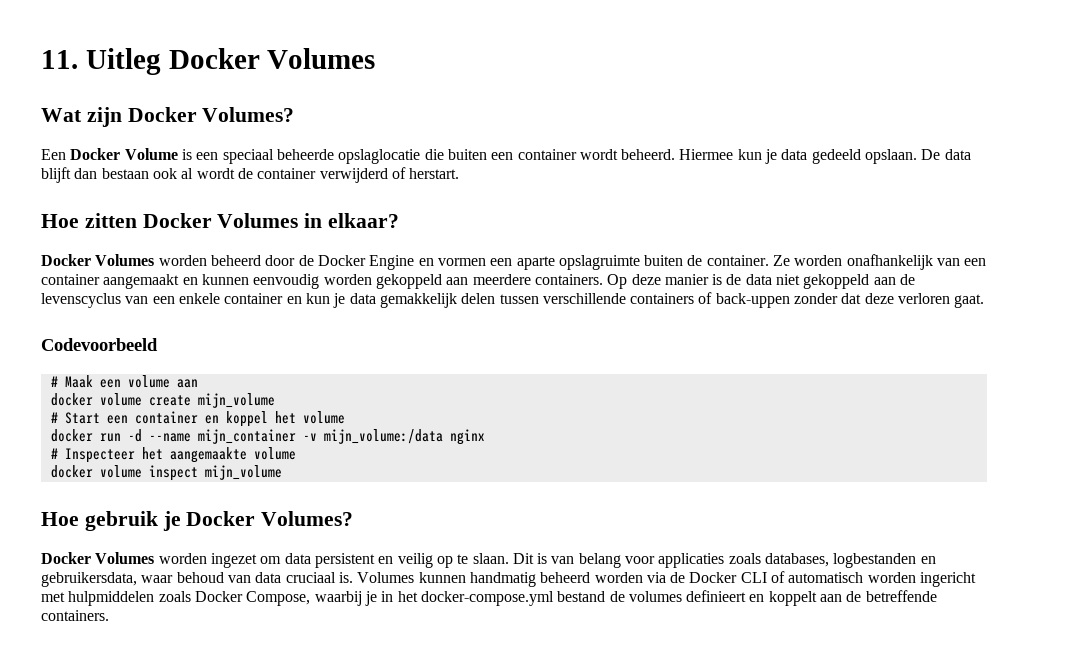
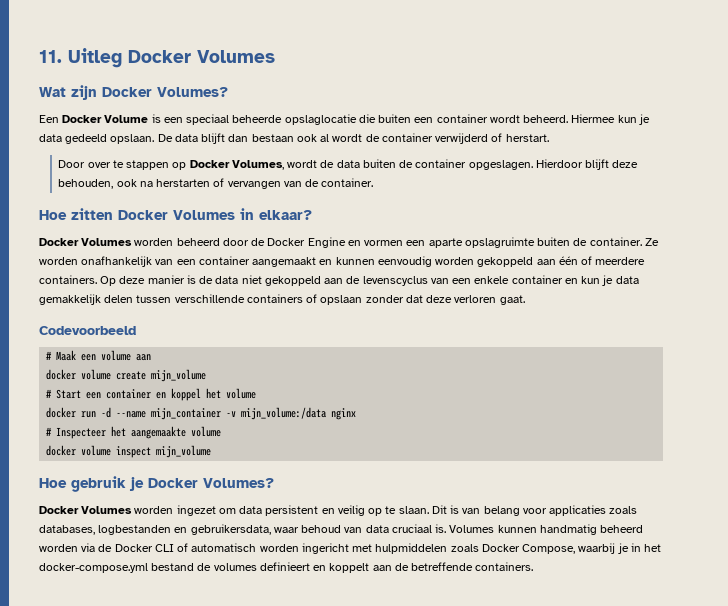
+ Door over te stappen op Docker Volumes, wordt de data buiten de container opgeslagen. Hierdoor blijft deze behouden, ook na herstarten of vervangen van de container.
- Ze worden onafhankelijk van een container aangemaakt en kunnen eenvoudig worden gekoppeld aan meerdere containers.
+ Ze worden onafhankelijk van een container aangemaakt en kunnen eenvoudig worden gekoppeld aan één of meerdere containers.
- Op deze manier is de data niet gekoppeld aan de levenscyclus van een enkele container en kun je data gemakkelijk delen tussen verschillende containers of back-uppen zonder dat deze verloren gaat.
+ Op deze manier is de data niet gekoppeld aan de levenscyclus van een enkele container en kun je data gemakkelijk delen tussen verschillende containers of opslaan zonder dat deze verloren gaat.

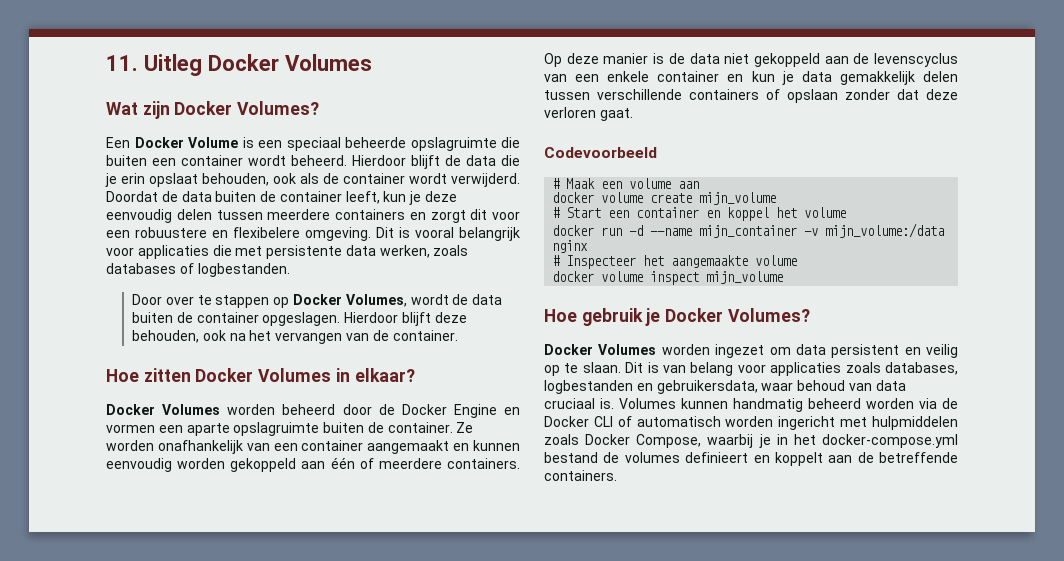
- Een Docker Volume is een speciaal beheerde opslaglocatie die buiten een container wordt beheerd.
+ Een Docker Volume is een speciaal beheerde opslagruimte die buiten een container wordt beheerd.
- Hiermee kun je data gedeeld opslaan. De data blijft dan bestaan ook al wordt de container verwijderd of herstart.
+ Hierdoor blijft de data die je erin opslaat behouden, ook als de container wordt verwijderd. Doordat de data buiten de container leeft, kun je deze eenvoudig delen tussen meerdere containers en zorgt dit voor een robuustere en flexibelere omgeving. Dit is vooral belangrijk voor applicaties die met persistente data werken, zoals databases of logbestanden.
- Hierdoor blijft deze behouden, ook na herstarten of vervangen van de container.
+ Hierdoor blijft deze behouden, ook na het vervangen van de container.

